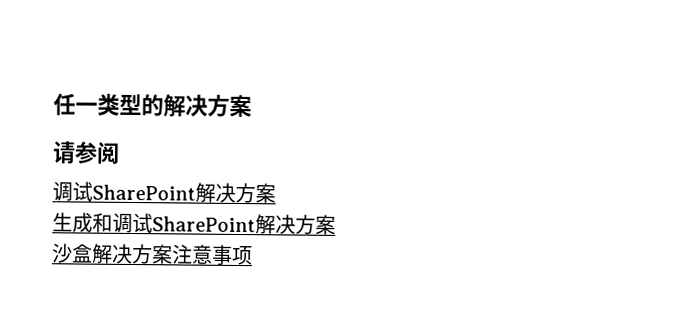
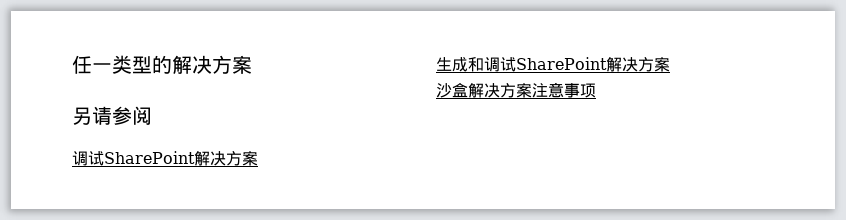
- 请参阅
+ 另请参阅

